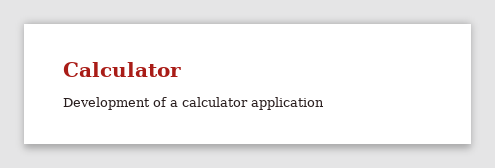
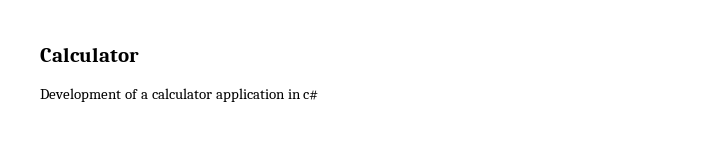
- Development of a calculator application
+ Development of a calculator application in c#

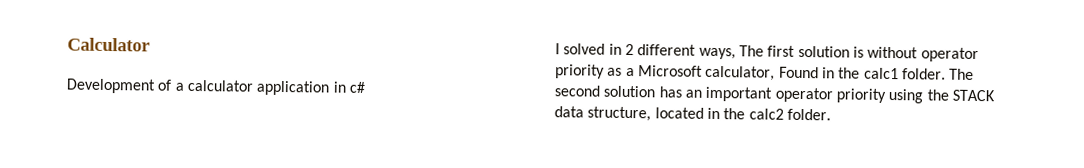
+ I solved in 2 different ways, The first solution is without operator priority as a Microsoft calculator, Found in the calc1 folder. The second solution has an important operator priority using the STACK data structure, located in the calc2 folder.

